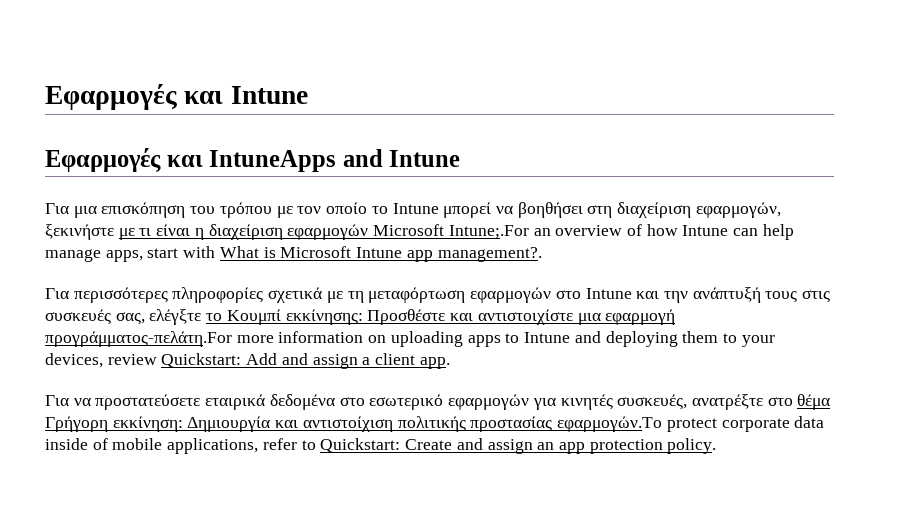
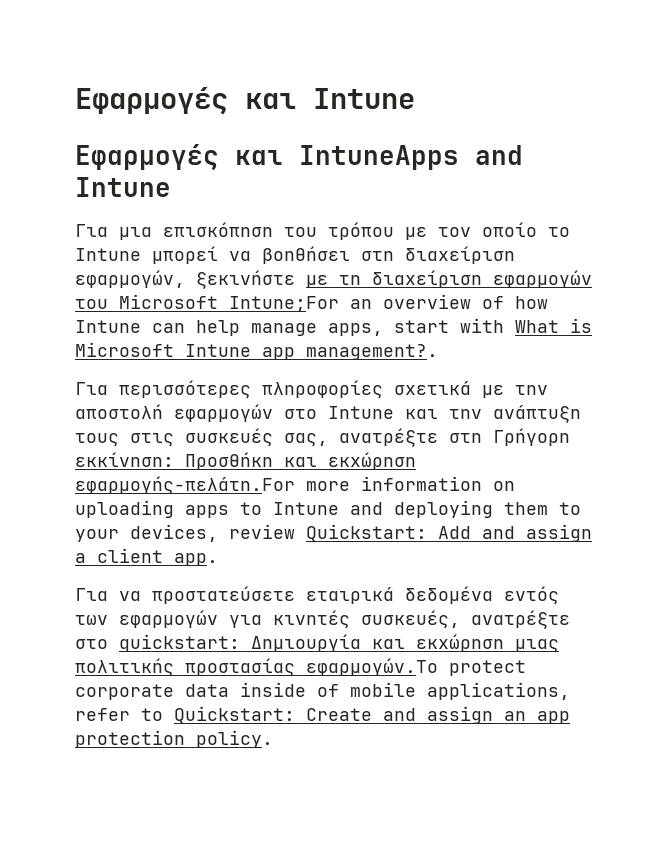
- Για μια επισκόπηση του τρόπου με τον οποίο το Intune μπορεί να βοηθήσει στη διαχείριση εφαρμογών, ξεκινήστε με τι είναι η διαχείριση εφαρμογών Microsoft Intune;.For an overview of how Intune can help manage apps, start with What is Microsoft Intune app management?.
+ Για μια επισκόπηση του τρόπου με τον οποίο το Intune μπορεί να βοηθήσει στη διαχείριση εφαρμογών, ξεκινήστε με τη διαχείριση εφαρμογών του Microsoft Intune;For an overview of how Intune can help manage apps, start with What is Microsoft Intune app management?.
- Για περισσότερες πληροφορίες σχετικά με τη μεταφόρτωση εφαρμογών στο Intune και την ανάπτυξή τους στις συσκευές σας, ελέγξτε το Κουμπί εκκίνησης: Προσθέστε και αντιστοιχίστε μια εφαρμογή προγράμματος-πελάτη.For more information on uploading apps to Intune and deploying them to your devices, review Quickstart: Add and assign a client app.
+ Για περισσότερες πληροφορίες σχετικά με την αποστολή εφαρμογών στο Intune και την ανάπτυξη τους στις συσκευές σας, ανατρέξτε στη Γρήγορη εκκίνηση: Προσθήκη και εκχώρηση εφαρμογής-πελάτη.For more information on uploading apps to Intune and deploying them to your devices, review Quickstart: Add and assign a client app.
- Για να προστατεύσετε εταιρικά δεδομένα στο εσωτερικό εφαρμογών για κινητές συσκευές, ανατρέξτε στο θέμα Γρήγορη εκκίνηση: Δημιουργία και αντιστοίχιση πολιτικής προστασίας εφαρμογών.To protect corporate data inside of mobile applications, refer to Quickstart: Create and assign an app protection policy.
+ Για να προστατεύσετε εταιρικά δεδομένα εντός των εφαρμογών για κινητές συσκευές, ανατρέξτε στο quickstart: Δημιουργία και εκχώρηση μιας πολιτικής προστασίας εφαρμογών.To protect corporate data inside of mobile applications, refer to Quickstart: Create and assign an app protection policy.

